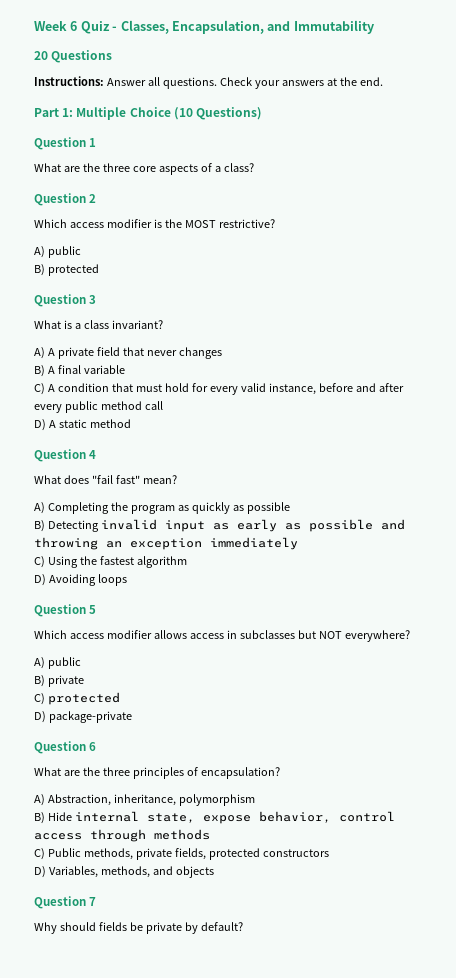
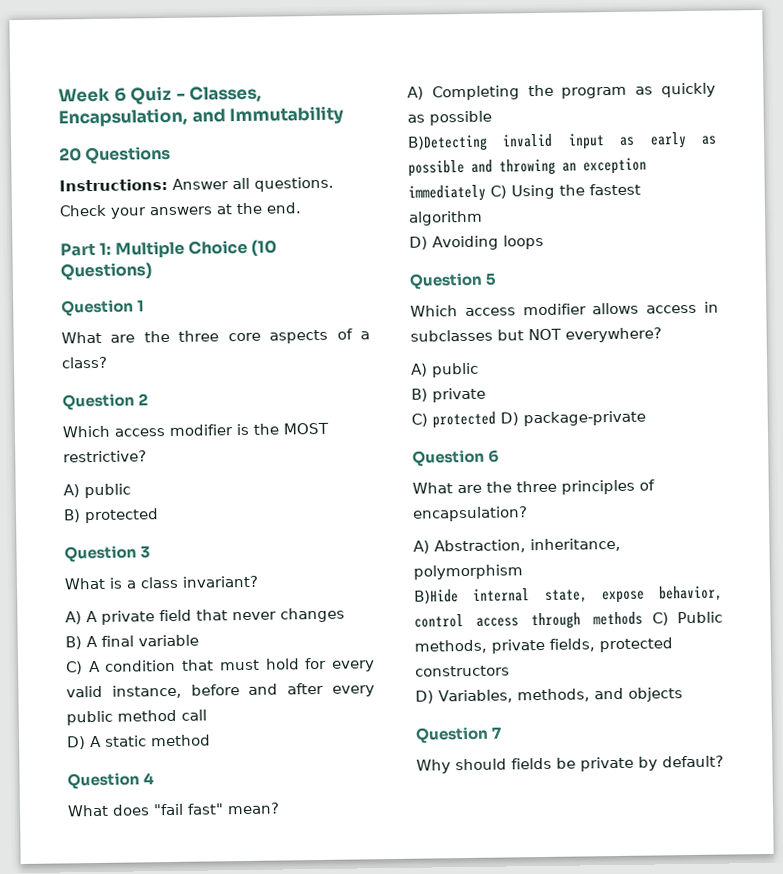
- B) Detecting invalid input as early as possible and throwing an exception immediately
- C) Using the fastest algorithm
+ B)Detecting invalid input as early as possible and throwing an exception immediately C) Using the fastest algorithm
- C) protected
- D) package-private
+ C) protected D) package-private
- B) Hide internal state, expose behavior, control access through methods
- C) Public methods, private fields, protected constructors
+ B)Hide internal state, expose behavior, control access through methods C) Public methods, private fields, protected constructors

